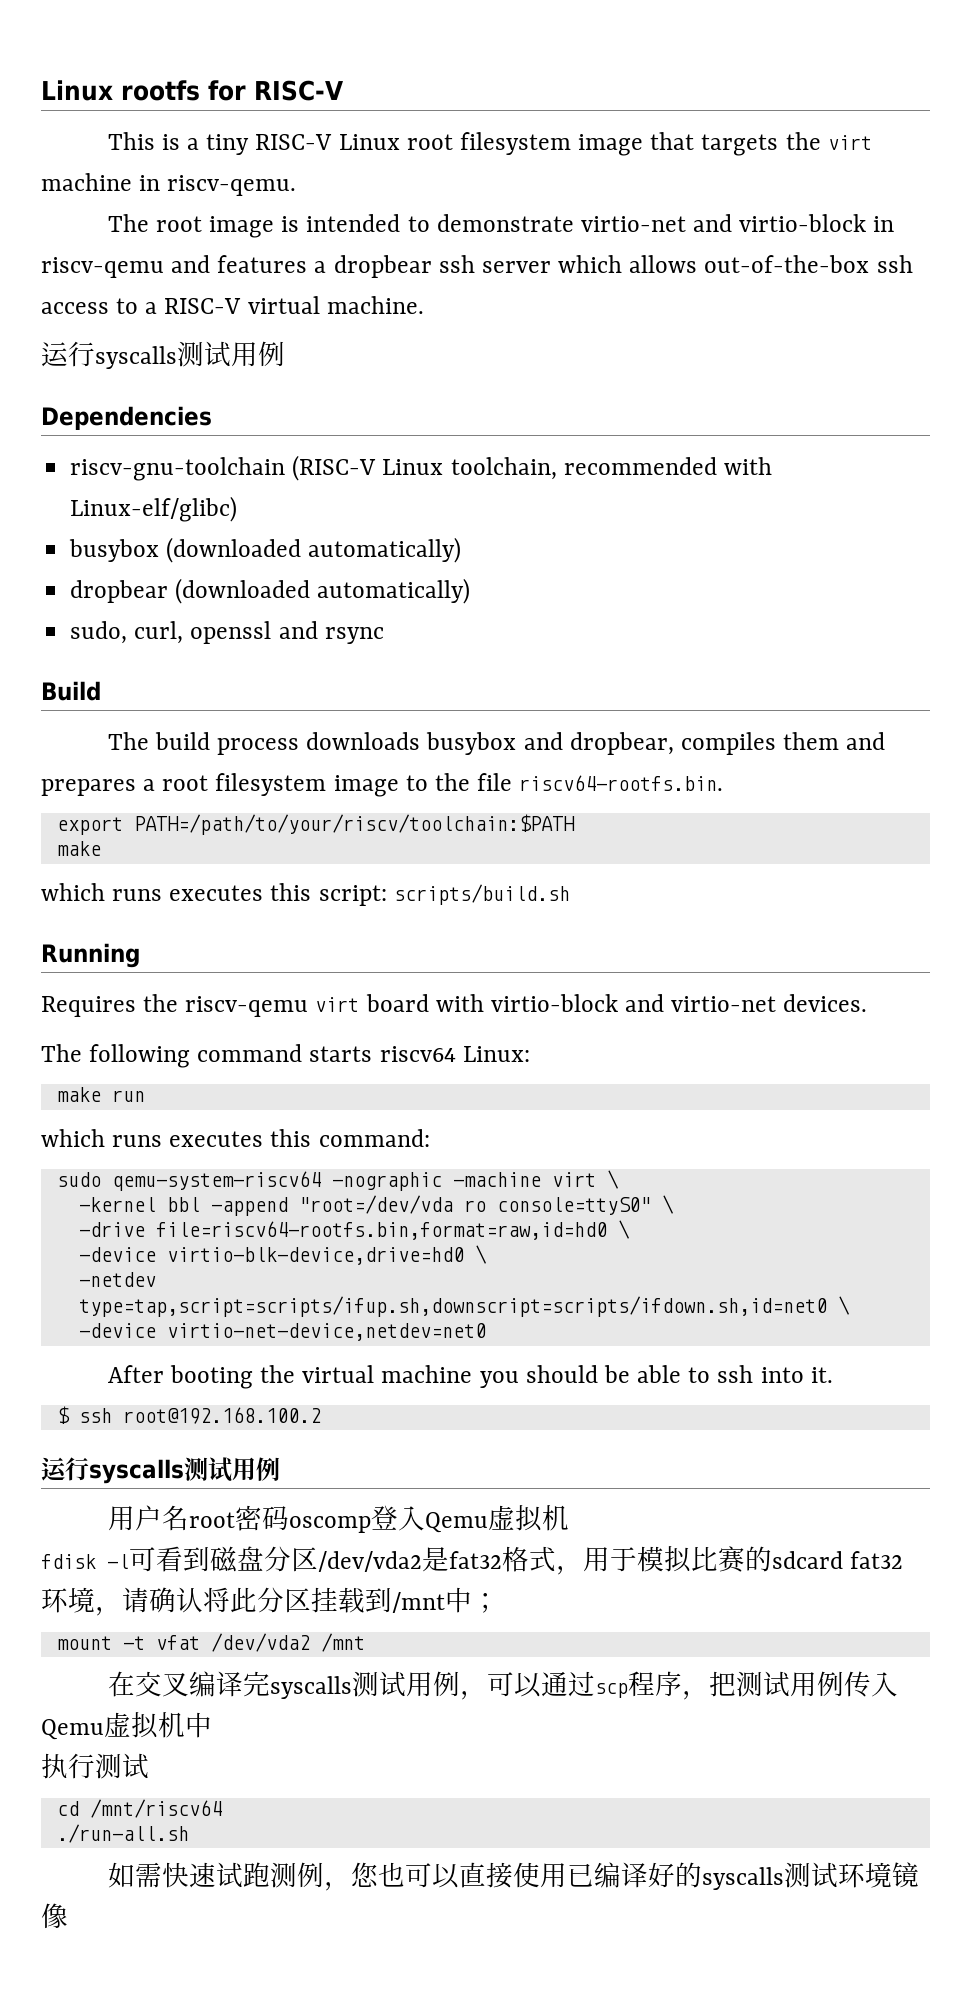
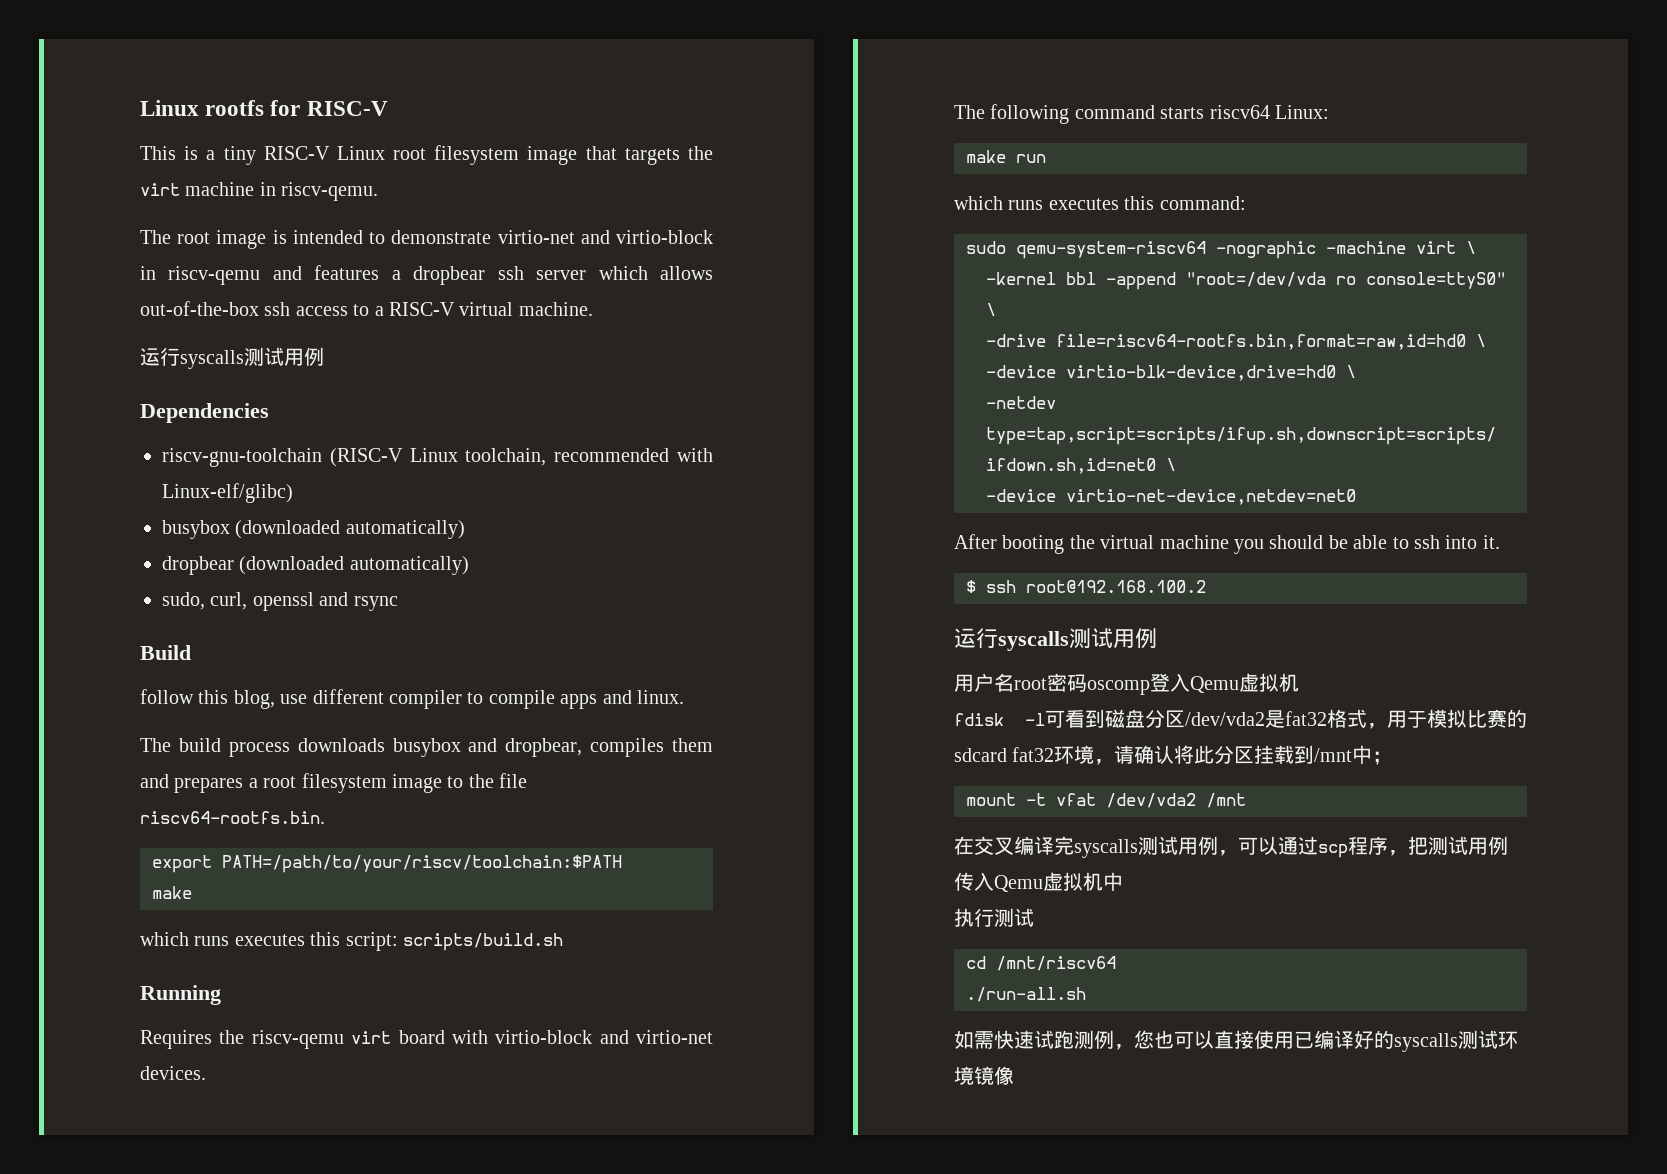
+ follow this blog, use different compiler to compile apps and linux.

